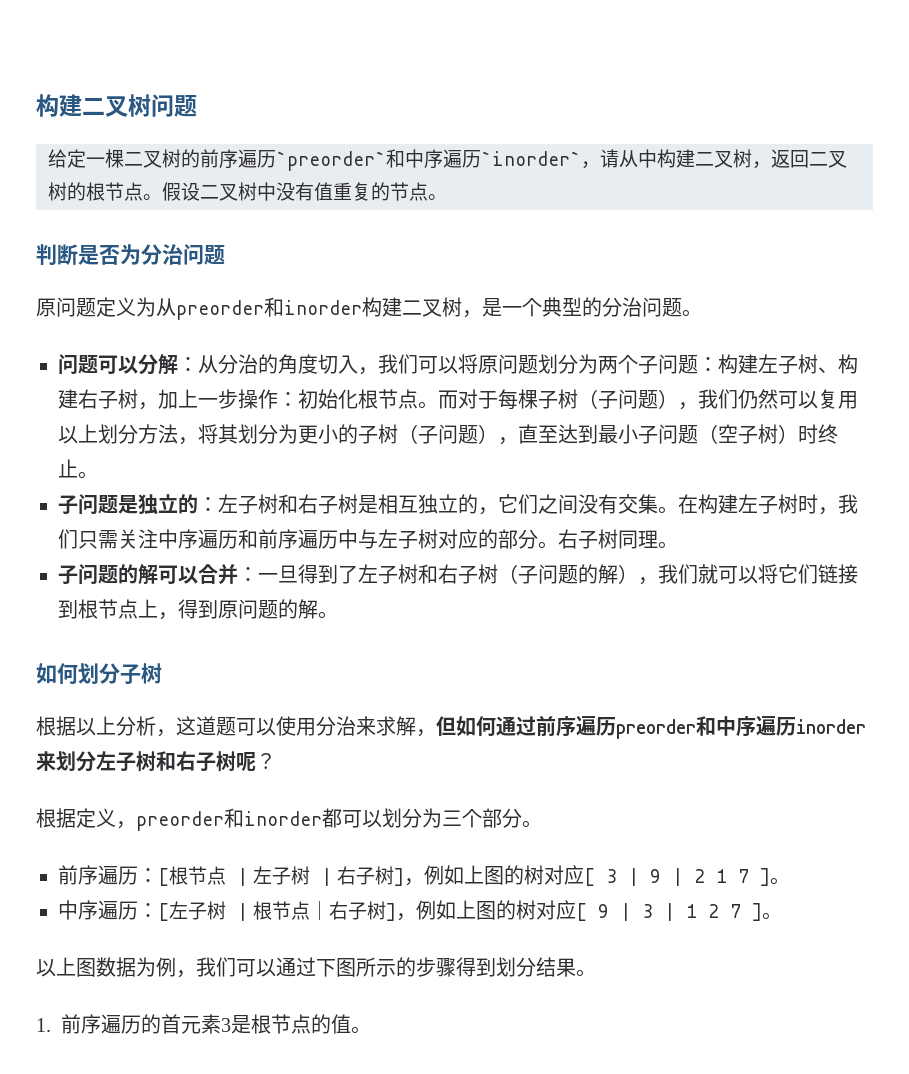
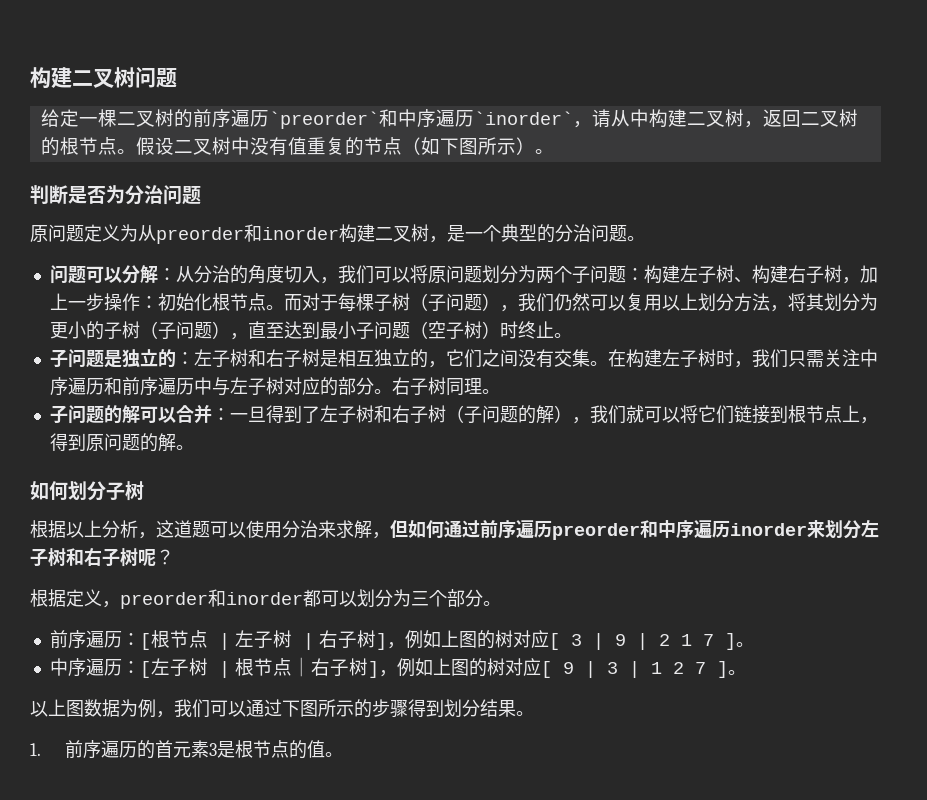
- 假设二叉树中没有值重复的节点。
+ 假设二叉树中没有值重复的节点（如下图所示）。

